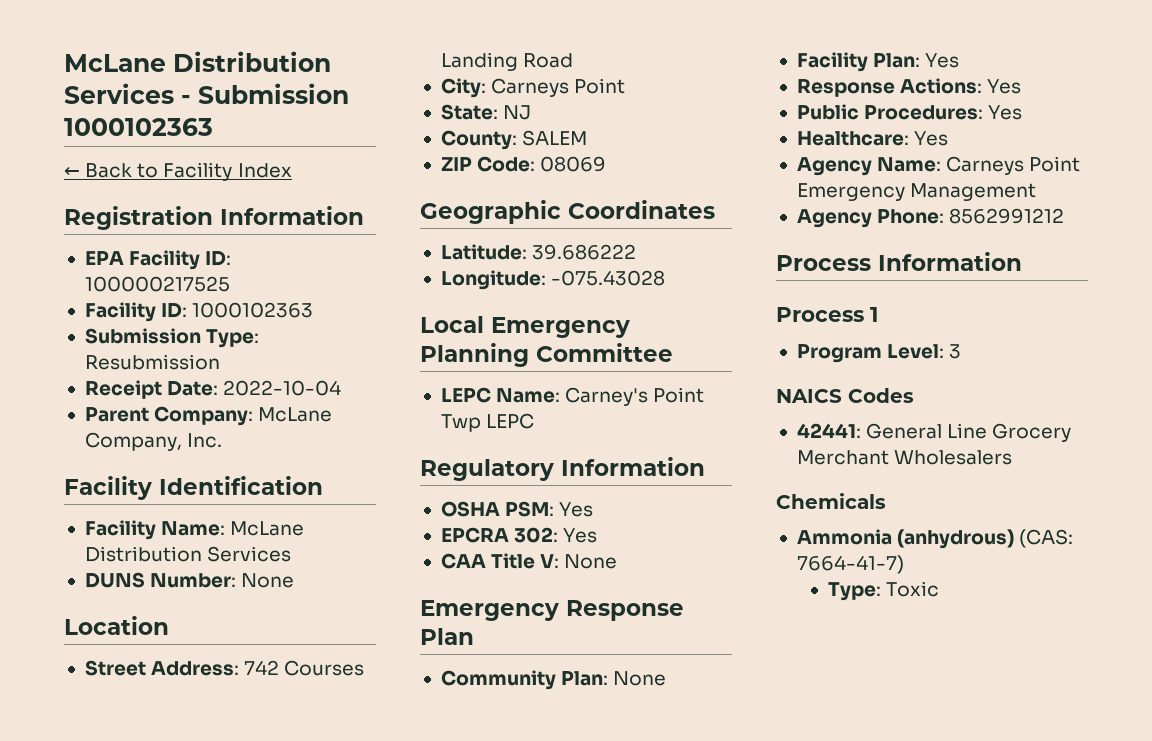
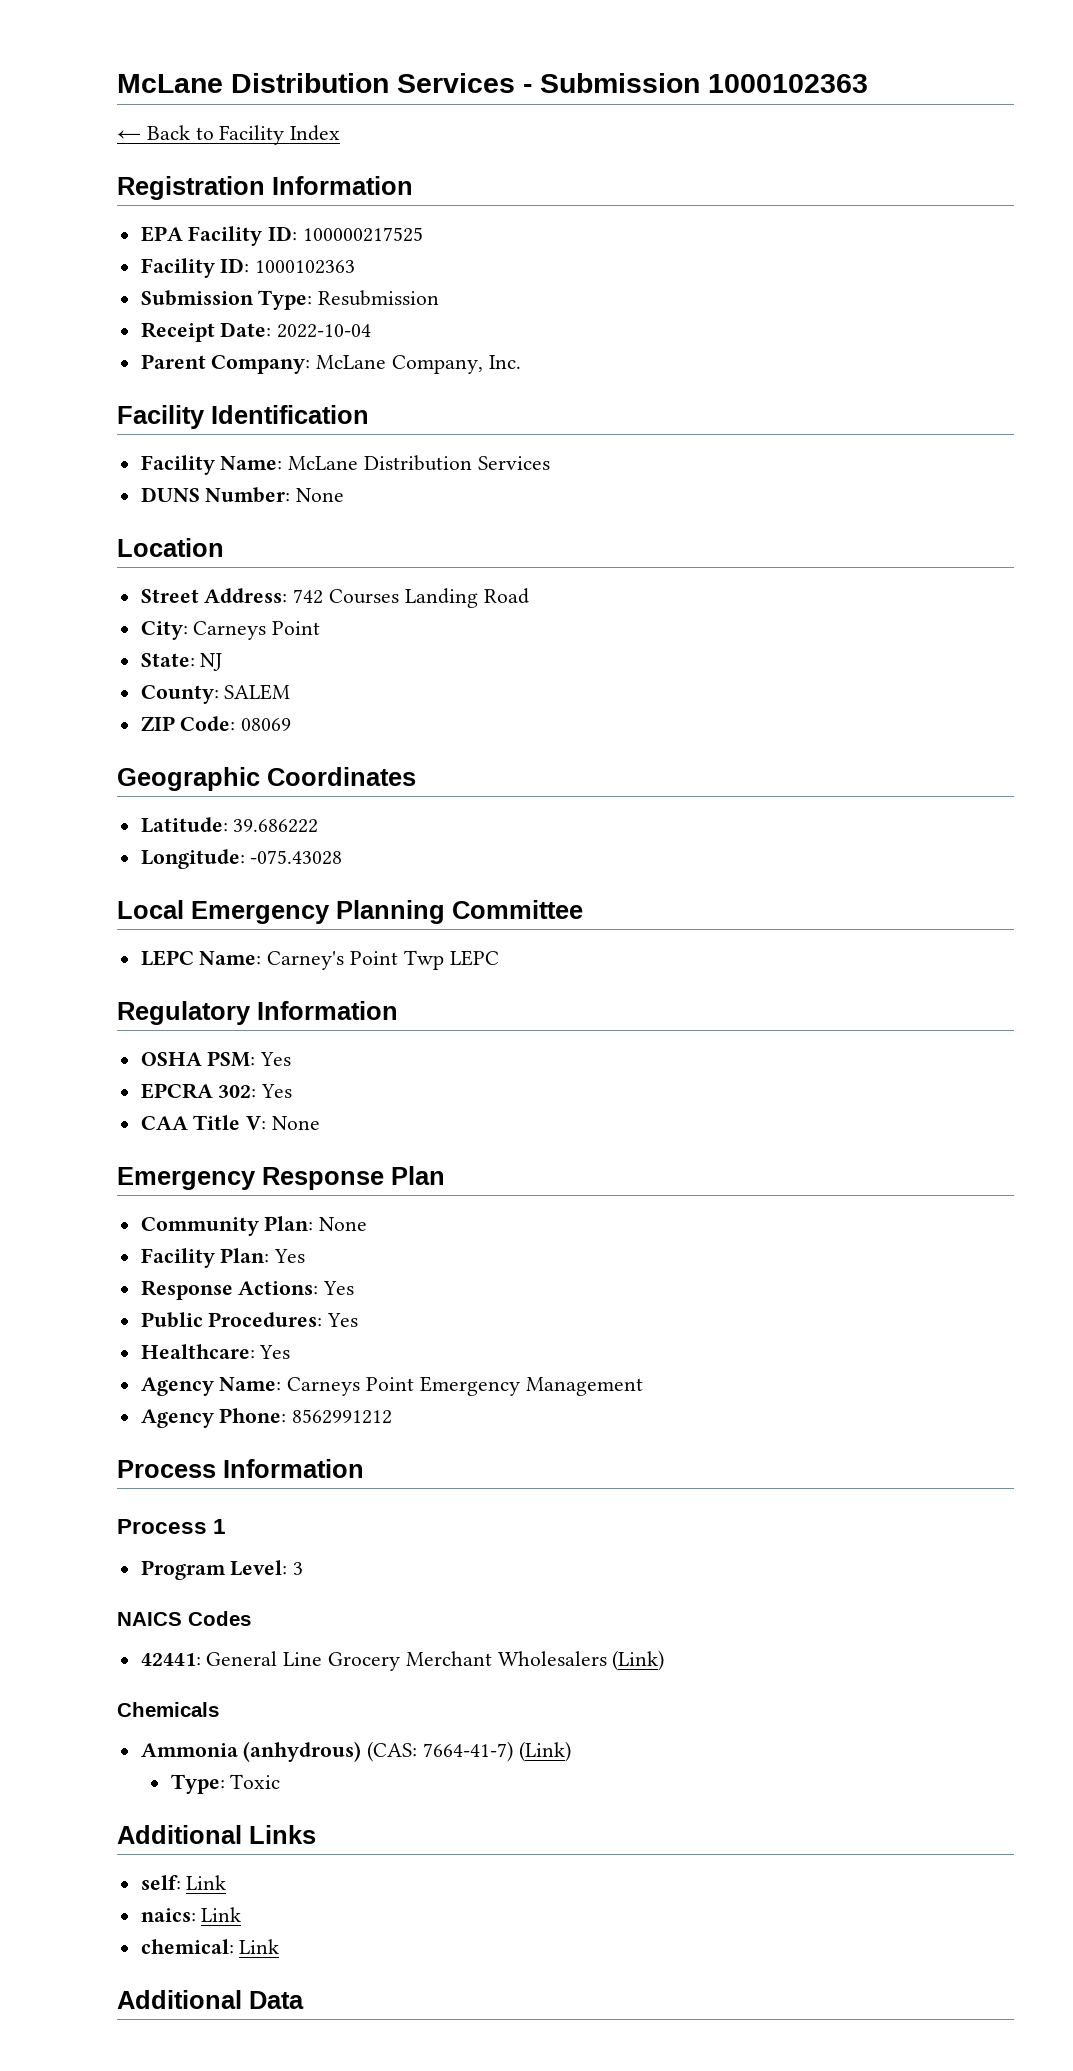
- 42441: General Line Grocery Merchant Wholesalers
+ 42441: General Line Grocery Merchant Wholesalers (Link)
- Ammonia (anhydrous) (CAS: 7664-41-7)
+ Ammonia (anhydrous) (CAS: 7664-41-7) (Link)
+ Additional Links
+ self: Link
+ naics: Link
+ chemical: Link
+ Additional Data

